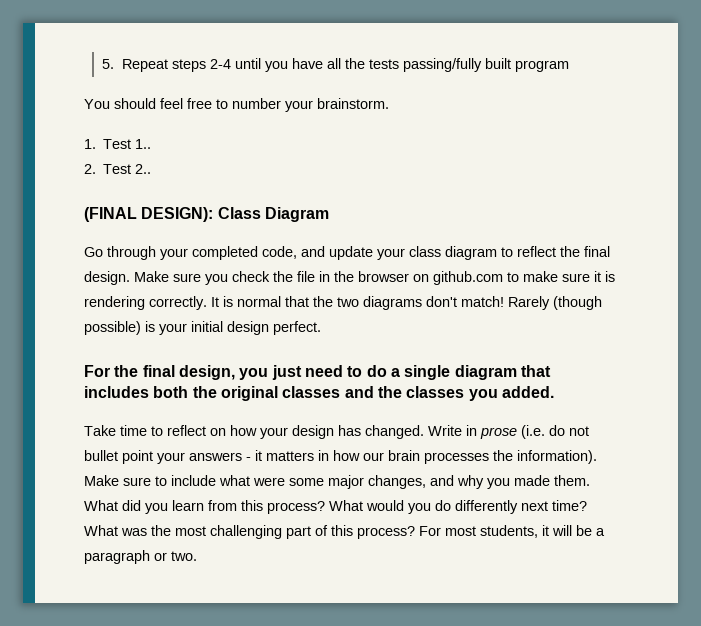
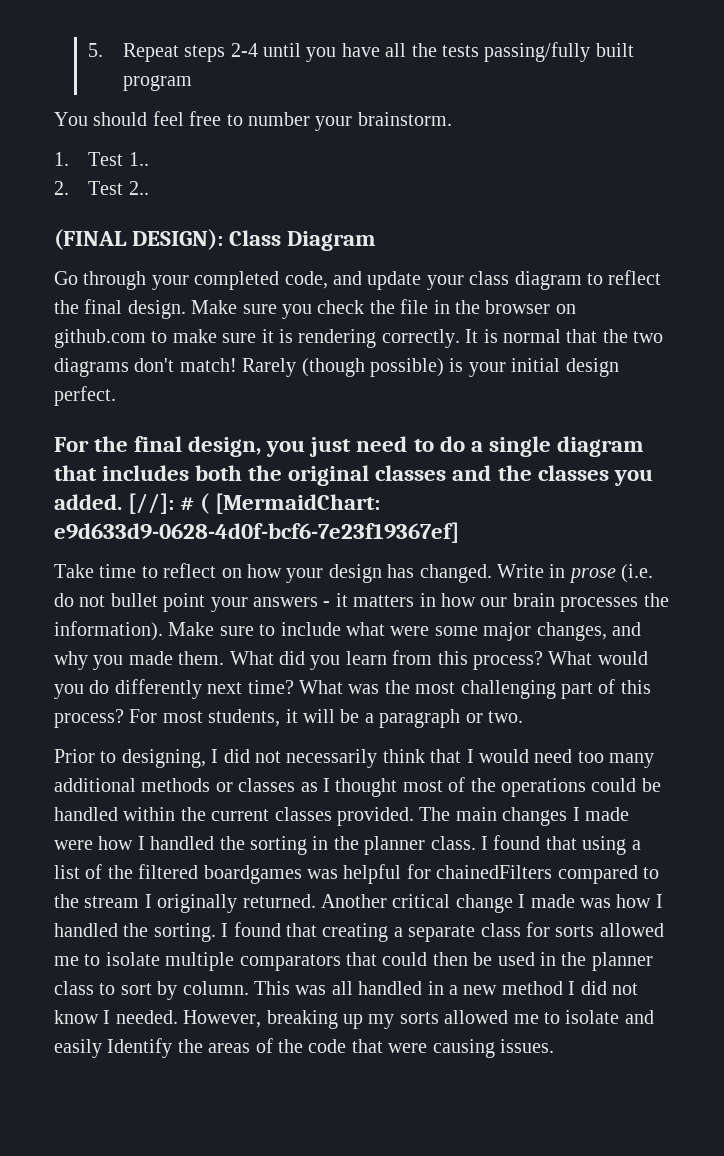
+ [//]: # ( [MermaidChart: e9d633d9-0628-4d0f-bcf6-7e23f19367ef]
+ Prior to designing, I did not necessarily think that I would need too many additional methods or classes as I thought most of the operations could be handled within the current classes provided. The main changes I made were how I handled the sorting in the planner class. I found that using a list of the filtered boardgames was helpful for chainedFilters compared to the stream I originally returned. Another critical change I made was how I handled the sorting. I found that creating a separate class for sorts allowed me to isolate multiple comparators that could then be used in the planner class to sort by column. This was all handled in a new method I did not know I needed. However, breaking up my sorts allowed me to isolate and easily Identify the areas of the code that were causing issues.

